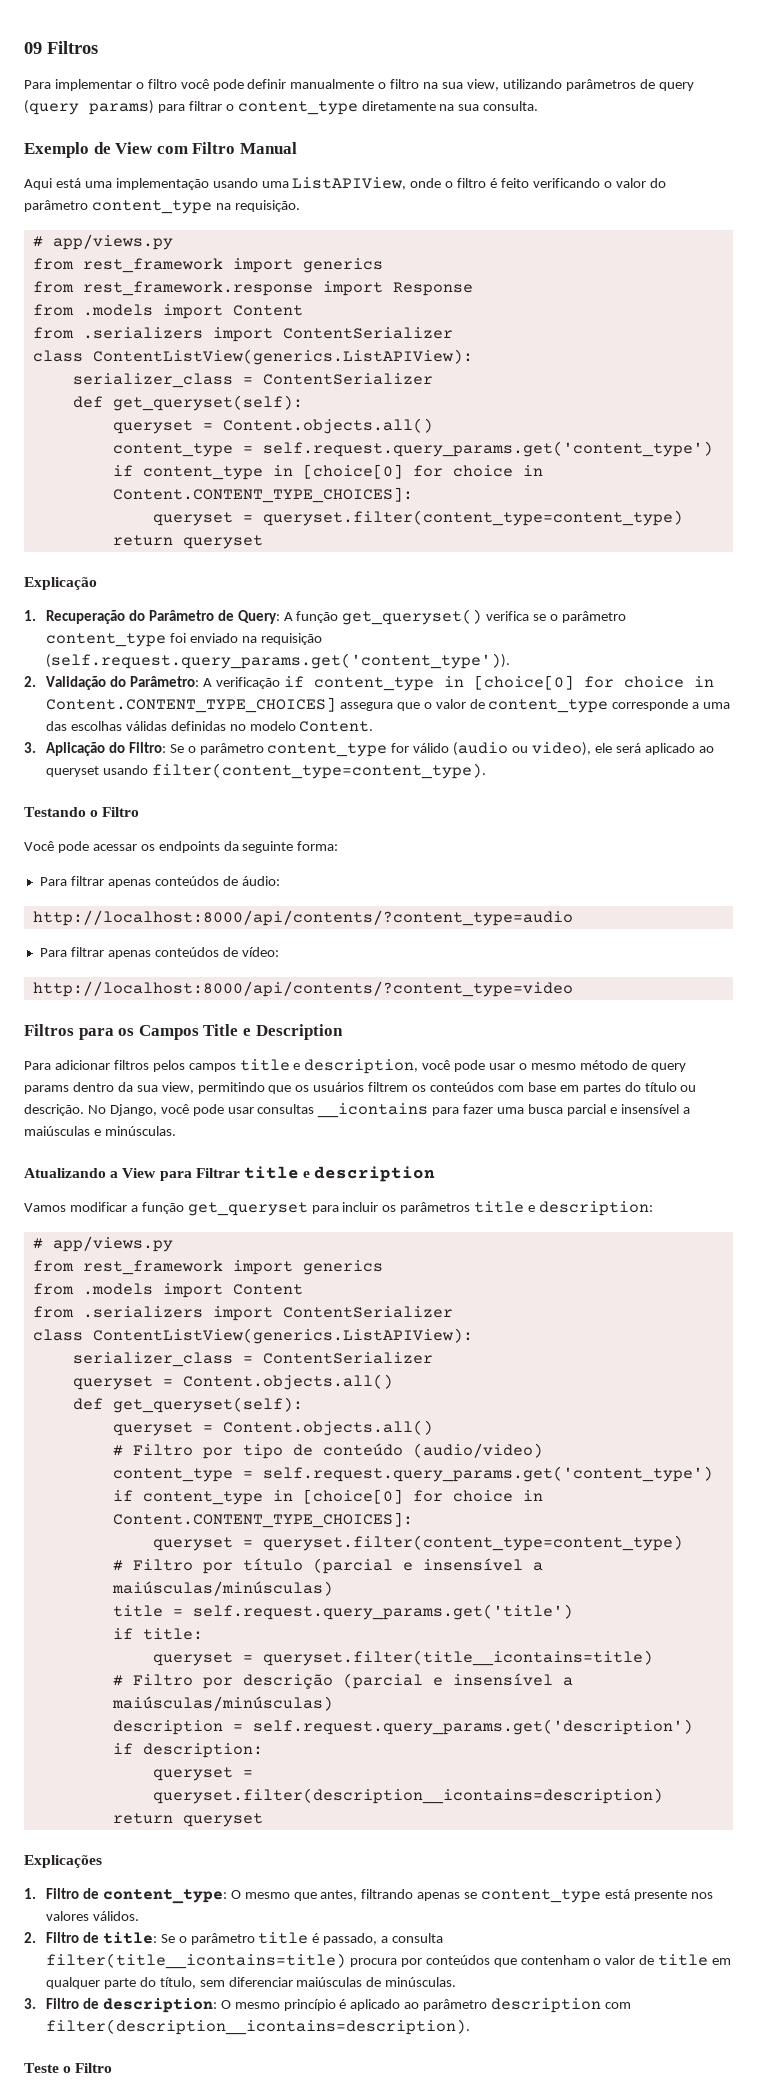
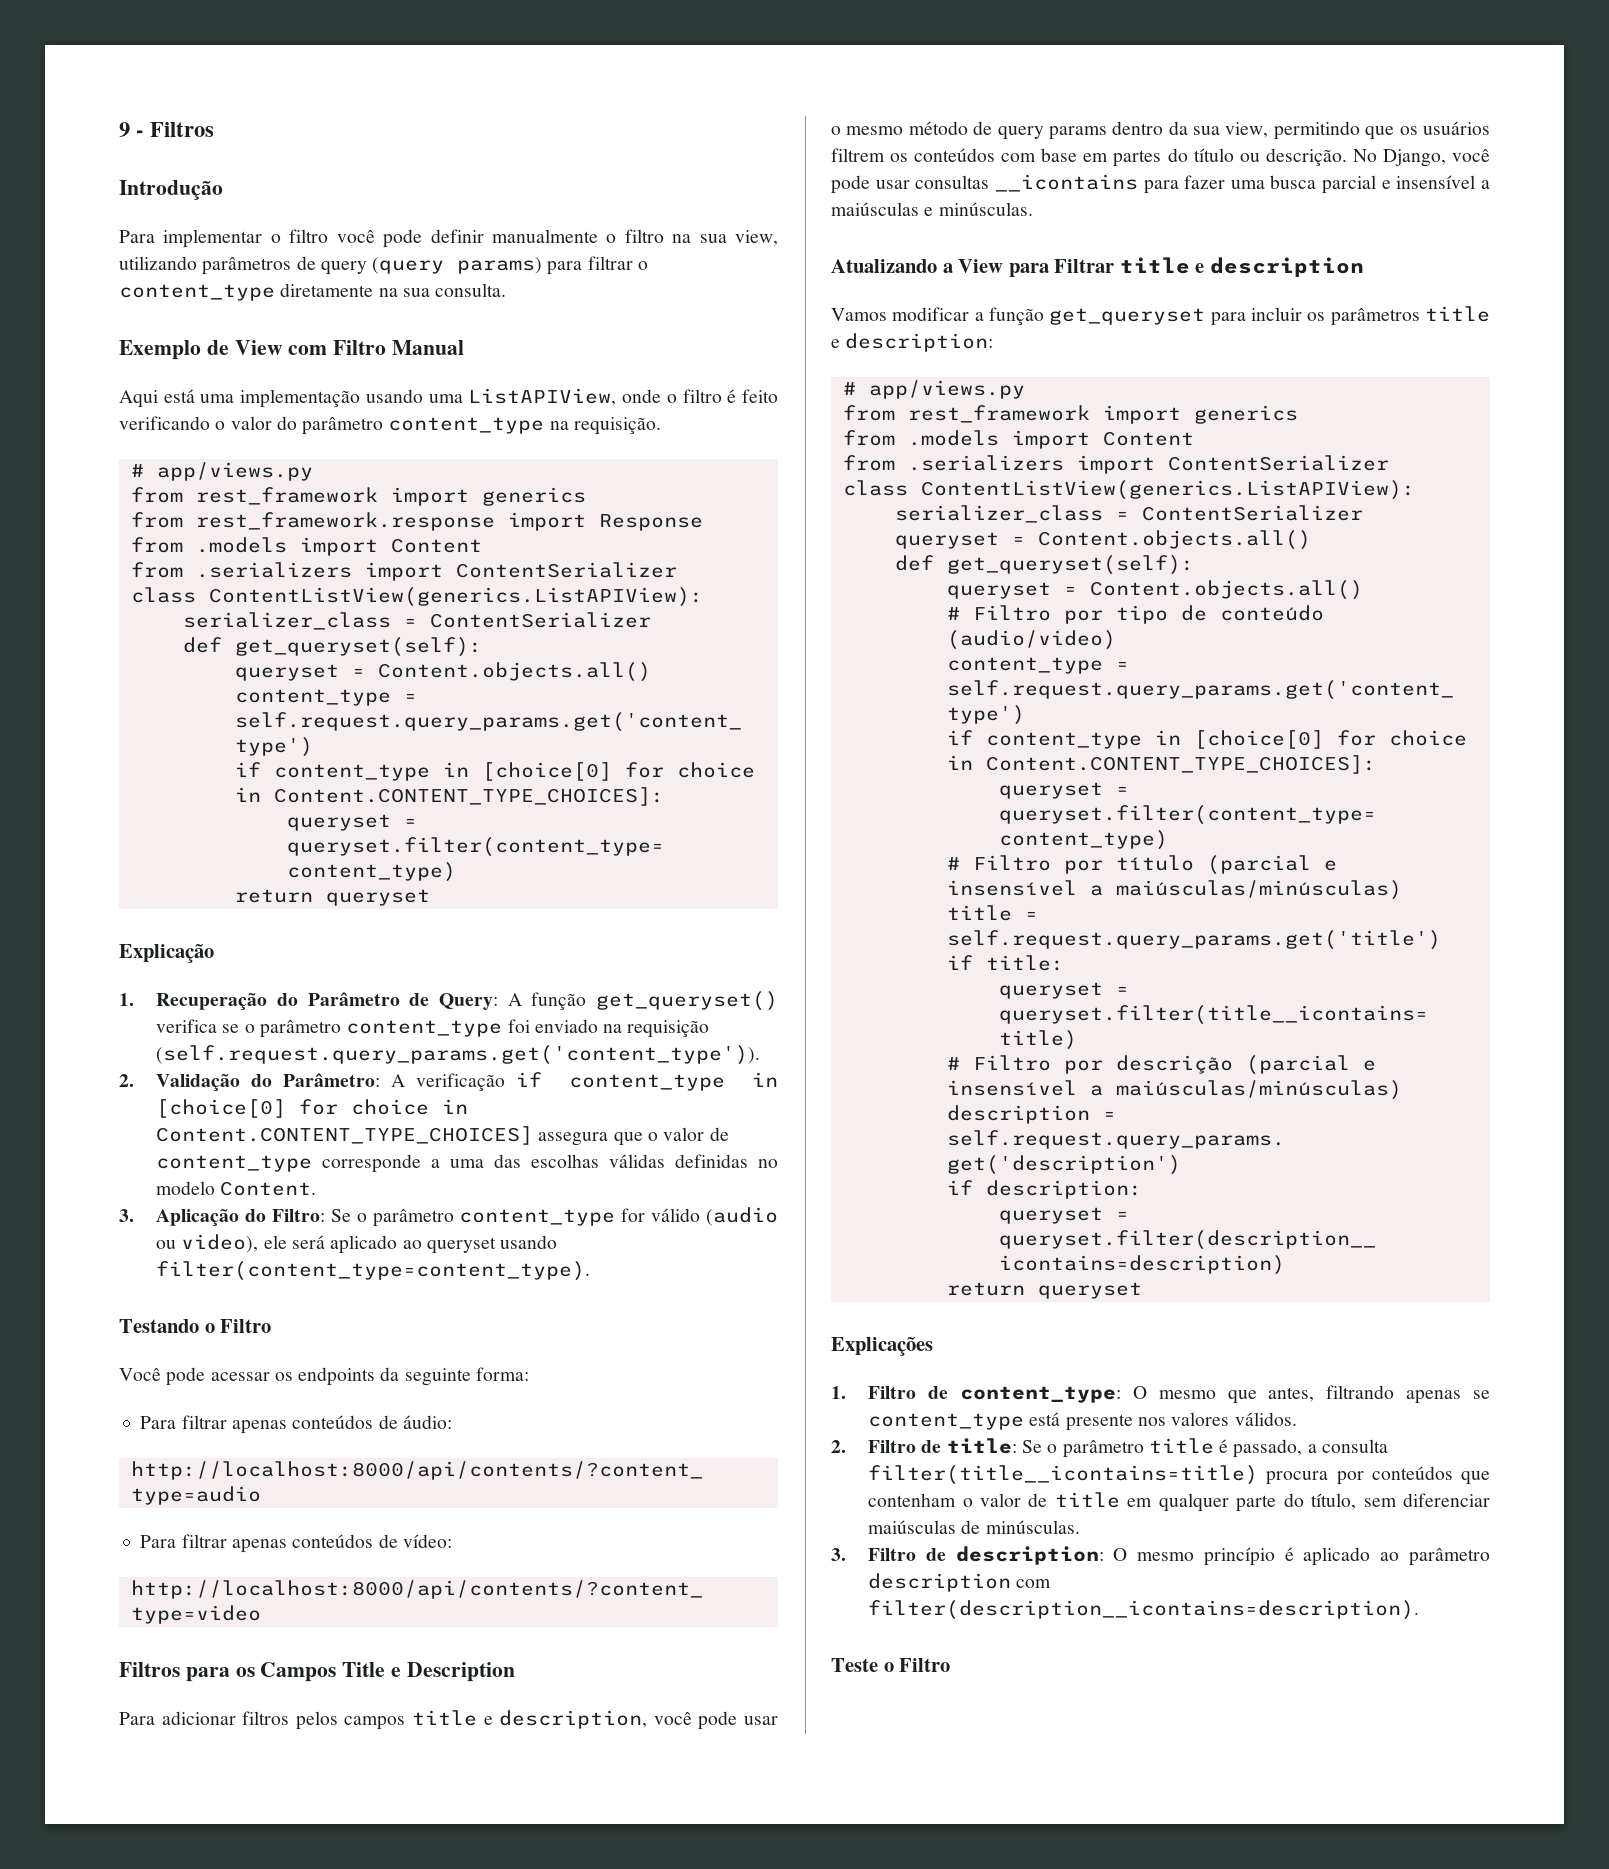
- 09 Filtros
+ 9 - Filtros
+ Introdução

